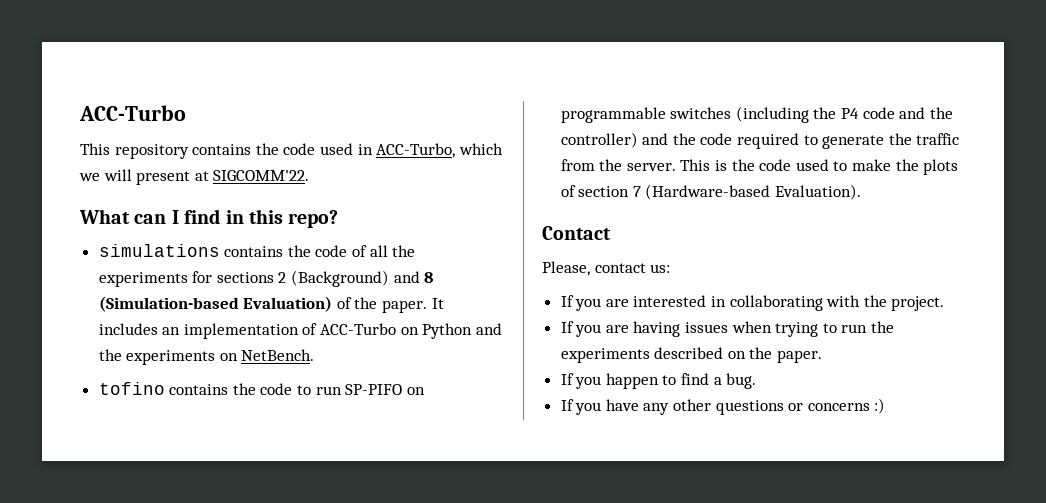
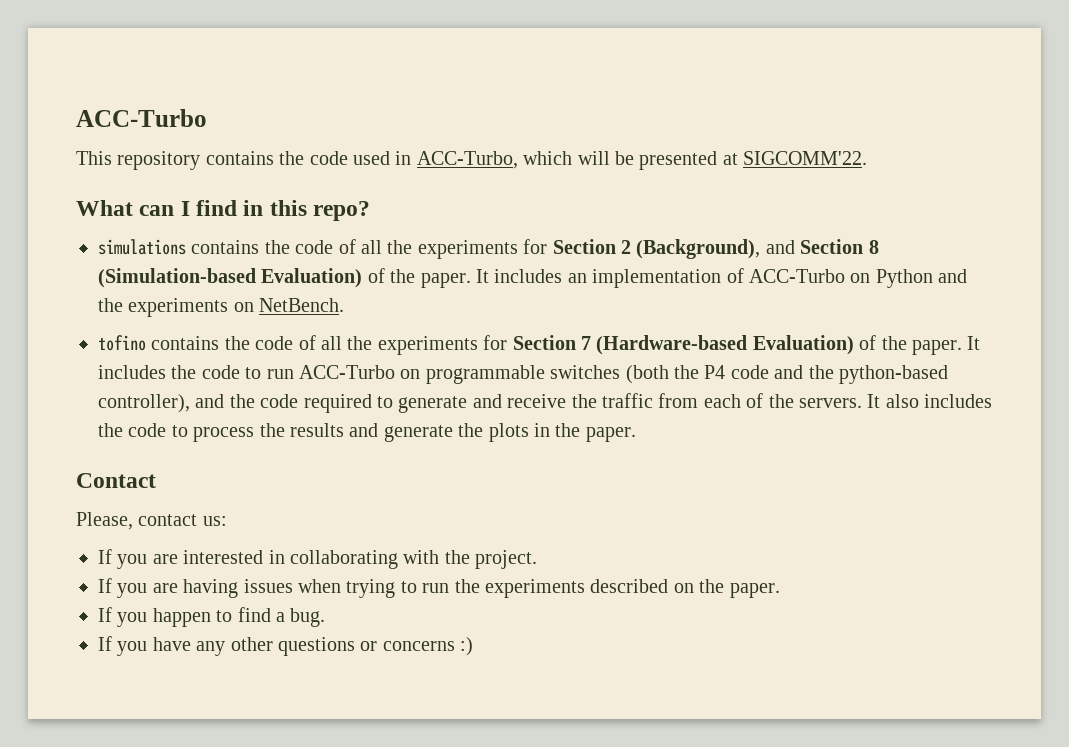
- This repository contains the code used in ACC-Turbo, which we will present at SIGCOMM'22.
+ This repository contains the code used in ACC-Turbo, which will be presented at SIGCOMM'22.
- simulations contains the code of all the experiments for sections 2 (Background) and 8 (Simulation-based Evaluation) of the paper.
+ simulations contains the code of all the experiments for Section 2 (Background), and Section 8 (Simulation-based Evaluation) of the paper.
- tofino contains the code to run SP-PIFO on programmable switches (including the P4 code and the controller) and the code required to generate the traffic from the server. This is the code used to make the plots of section 7 (Hardware-based Evaluation).
+ tofino contains the code of all the experiments for Section 7 (Hardware-based Evaluation) of the paper. It includes the code to run ACC-Turbo on programmable switches (both the P4 code and the python-based controller), and the code required to generate and receive the traffic from each of the servers. It also includes the code to process the results and generate the plots in the paper.

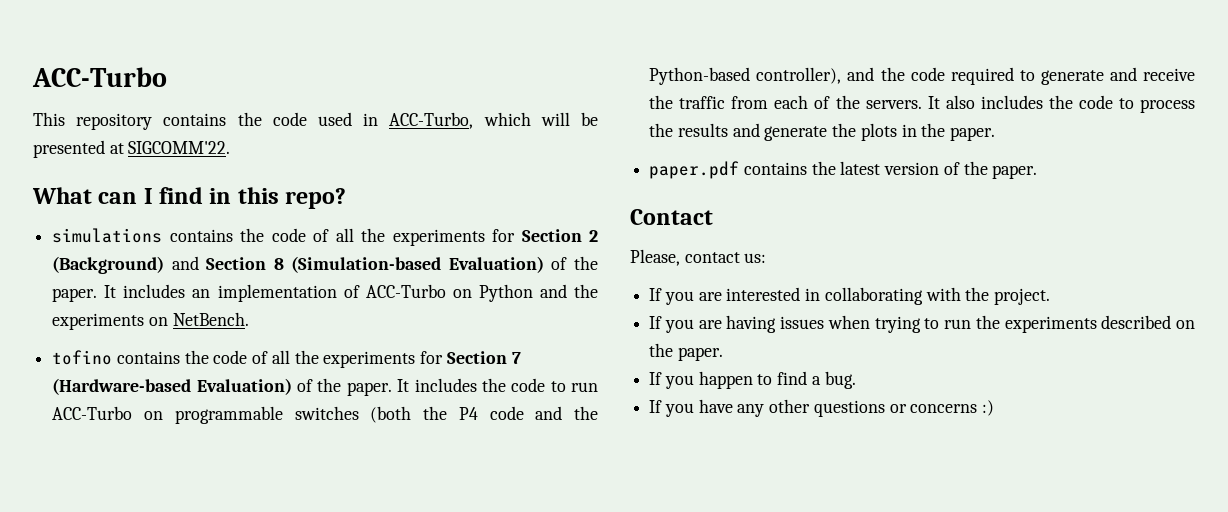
- simulations contains the code of all the experiments for Section 2 (Background), and Section 8 (Simulation-based Evaluation) of the paper.
+ simulations contains the code of all the experiments for Section 2 (Background) and Section 8 (Simulation-based Evaluation) of the paper.
- It includes the code to run ACC-Turbo on programmable switches (both the P4 code and the python-based controller), and the code required to generate and receive the traffic from each of the servers.
+ It includes the code to run ACC-Turbo on programmable switches (both the P4 code and the Python-based controller), and the code required to generate and receive the traffic from each of the servers.
+ paper.pdf contains the latest version of the paper.

